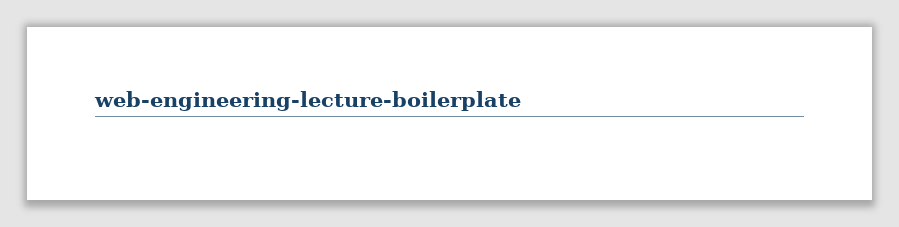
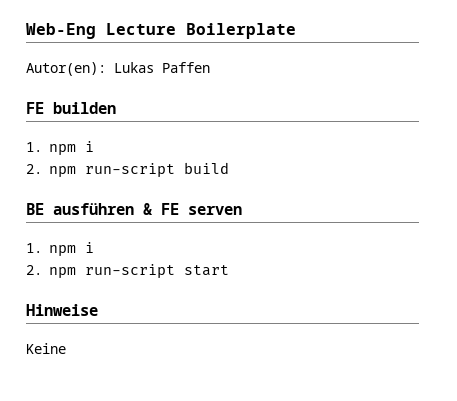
- web-engineering-lecture-boilerplate
+ Web-Eng Lecture Boilerplate
+ Autor(en): Lukas Paffen
+ FE builden
+ 1. npm i
+ 2. npm run-script build
+ BE ausführen & FE serven
+ 1. npm i
+ 2. npm run-script start
+ Hinweise
+ Keine

